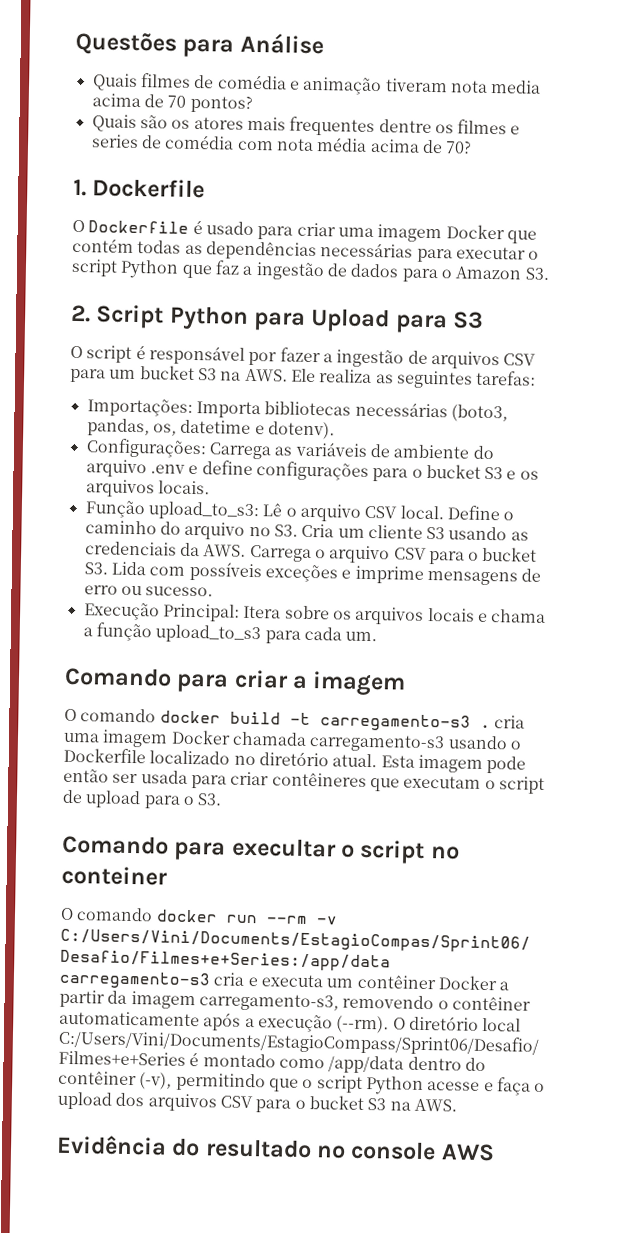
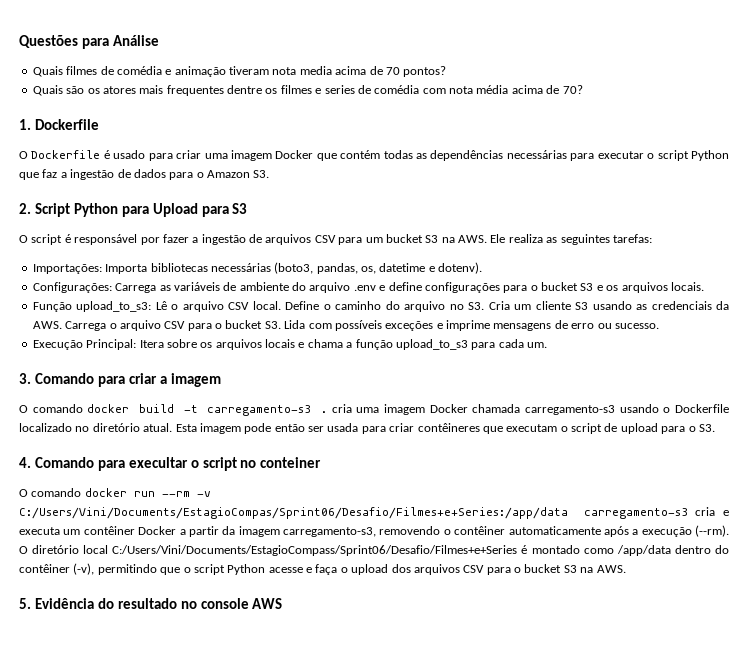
- Comando para criar a imagem
+ 3. Comando para criar a imagem
- Comando para execultar o script no conteiner
+ 4. Comando para execultar o script no conteiner
- Evidência do resultado no console AWS
+ 5. Evidência do resultado no console AWS

